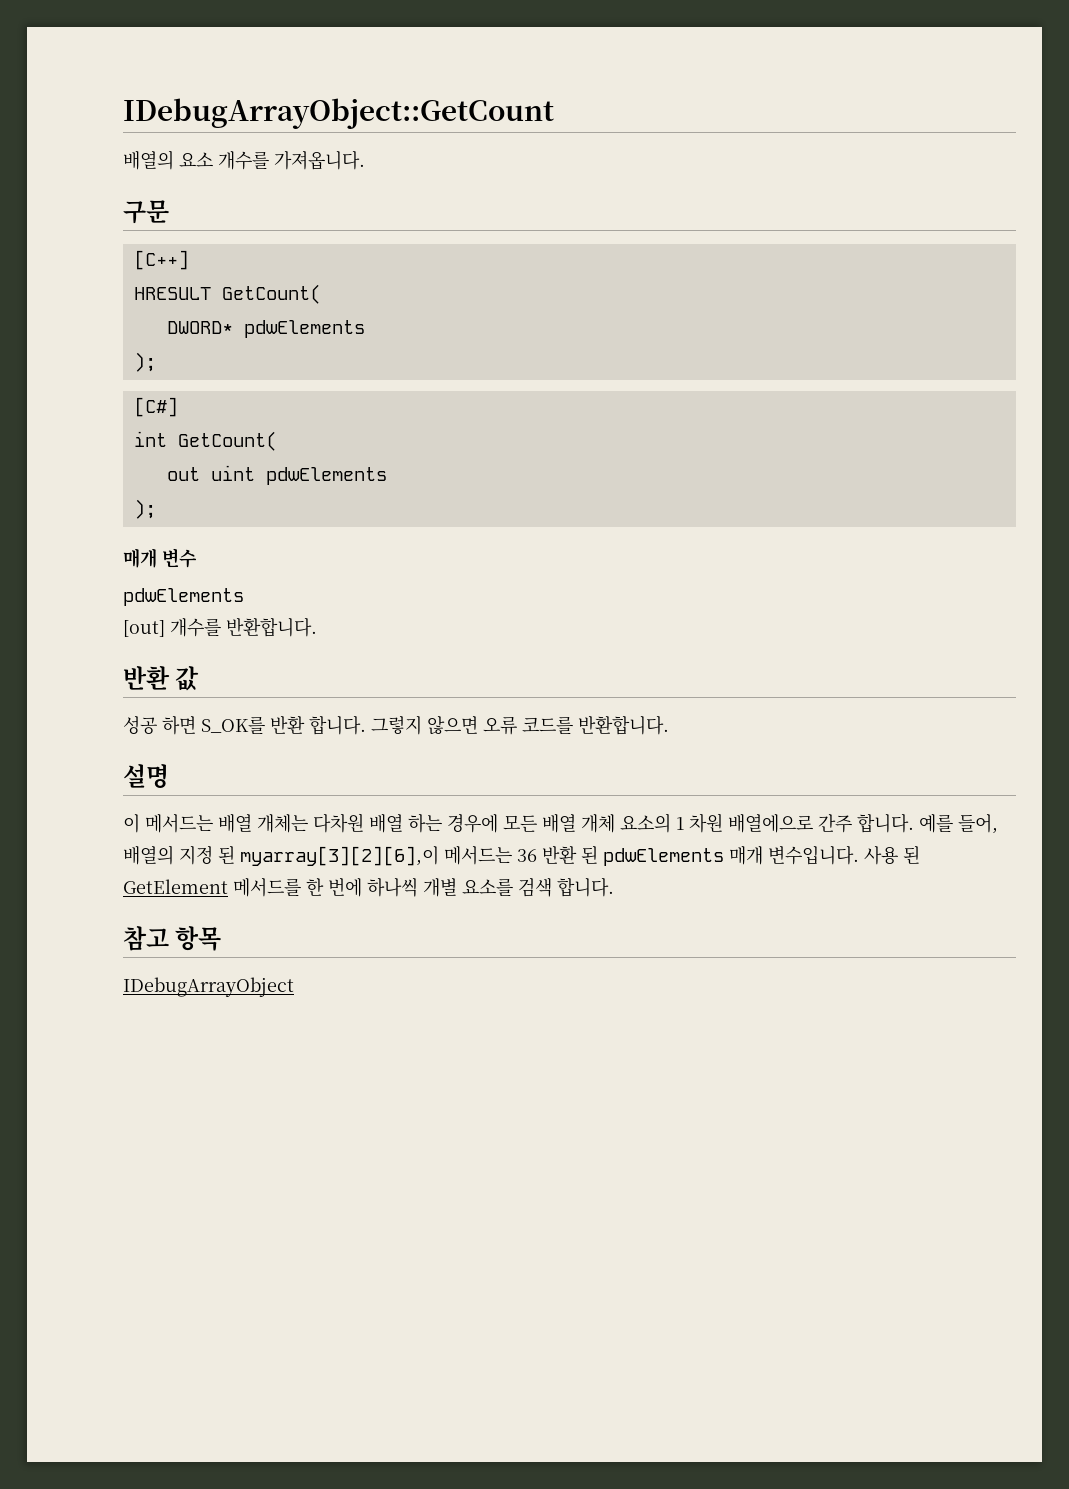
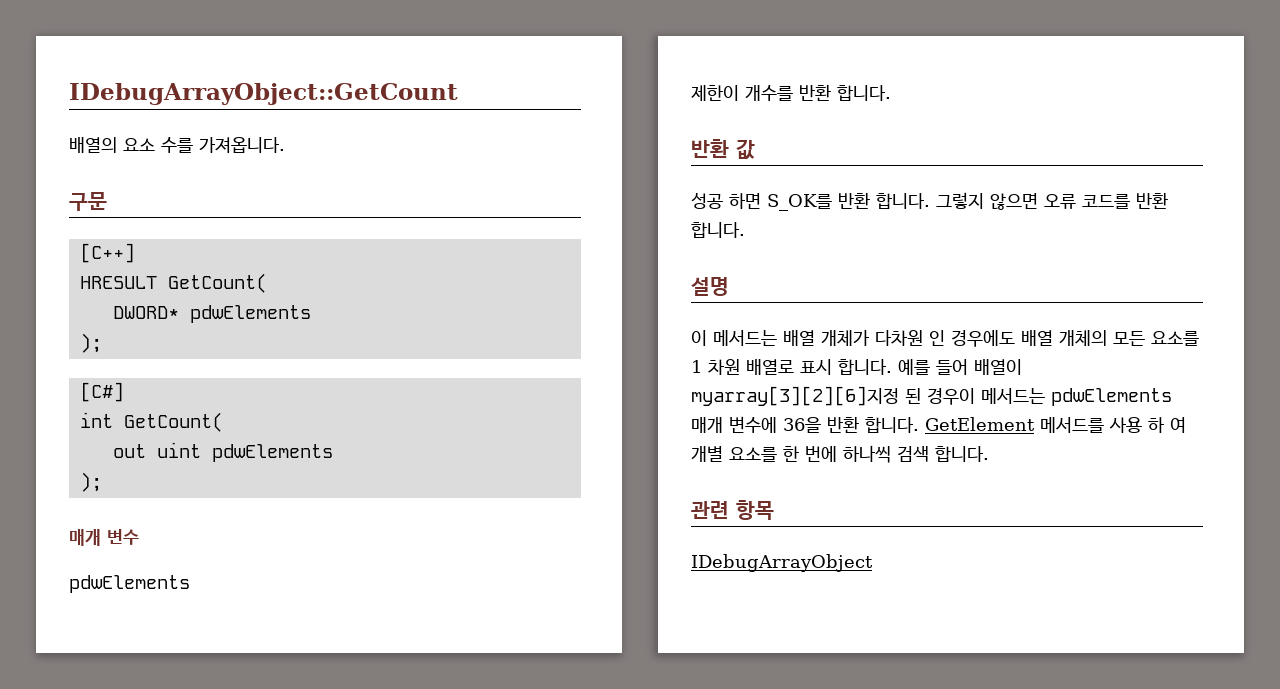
- 배열의 요소 개수를 가져옵니다.
+ 배열의 요소 수를 가져옵니다.
- [out] 개수를 반환합니다.
+ 제한이 개수를 반환 합니다.
- 그렇지 않으면 오류 코드를 반환합니다.
+ 그렇지 않으면 오류 코드를 반환 합니다.
- 이 메서드는 배열 개체는 다차원 배열 하는 경우에 모든 배열 개체 요소의 1 차원 배열에으로 간주 합니다. 예를 들어, 배열의 지정 된 myarray[3][2][6],이 메서드는 36 반환 된 pdwElements 매개 변수입니다. 사용 된 GetElement 메서드를 한 번에 하나씩 개별 요소를 검색 합니다.
+ 이 메서드는 배열 개체가 다차원 인 경우에도 배열 개체의 모든 요소를 1 차원 배열로 표시 합니다. 예를 들어 배열이 myarray[3][2][6]지정 된 경우이 메서드는 pdwElements 매개 변수에 36을 반환 합니다. GetElement 메서드를 사용 하 여 개별 요소를 한 번에 하나씩 검색 합니다.
- 참고 항목
+ 관련 항목

